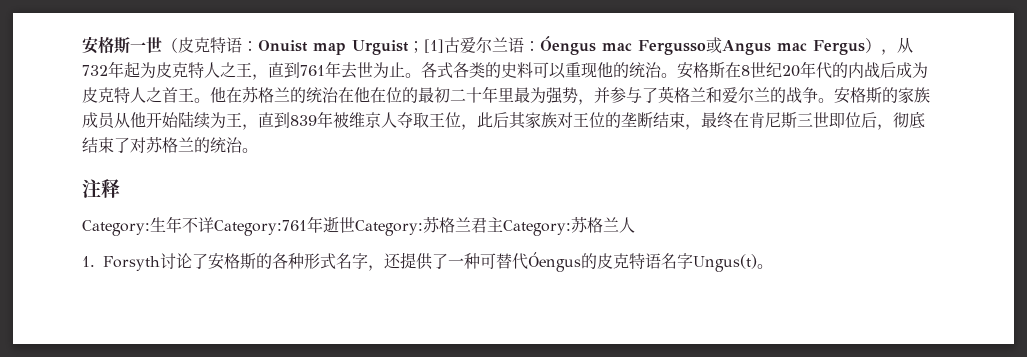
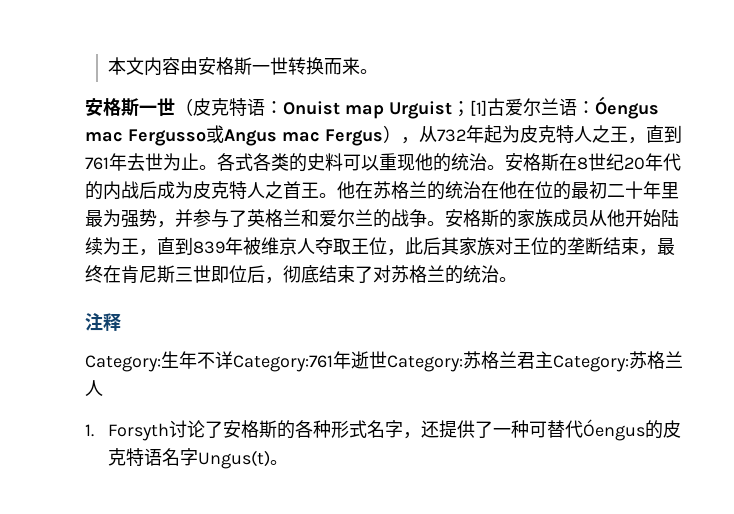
+ 本文内容由安格斯一世转换而来。

